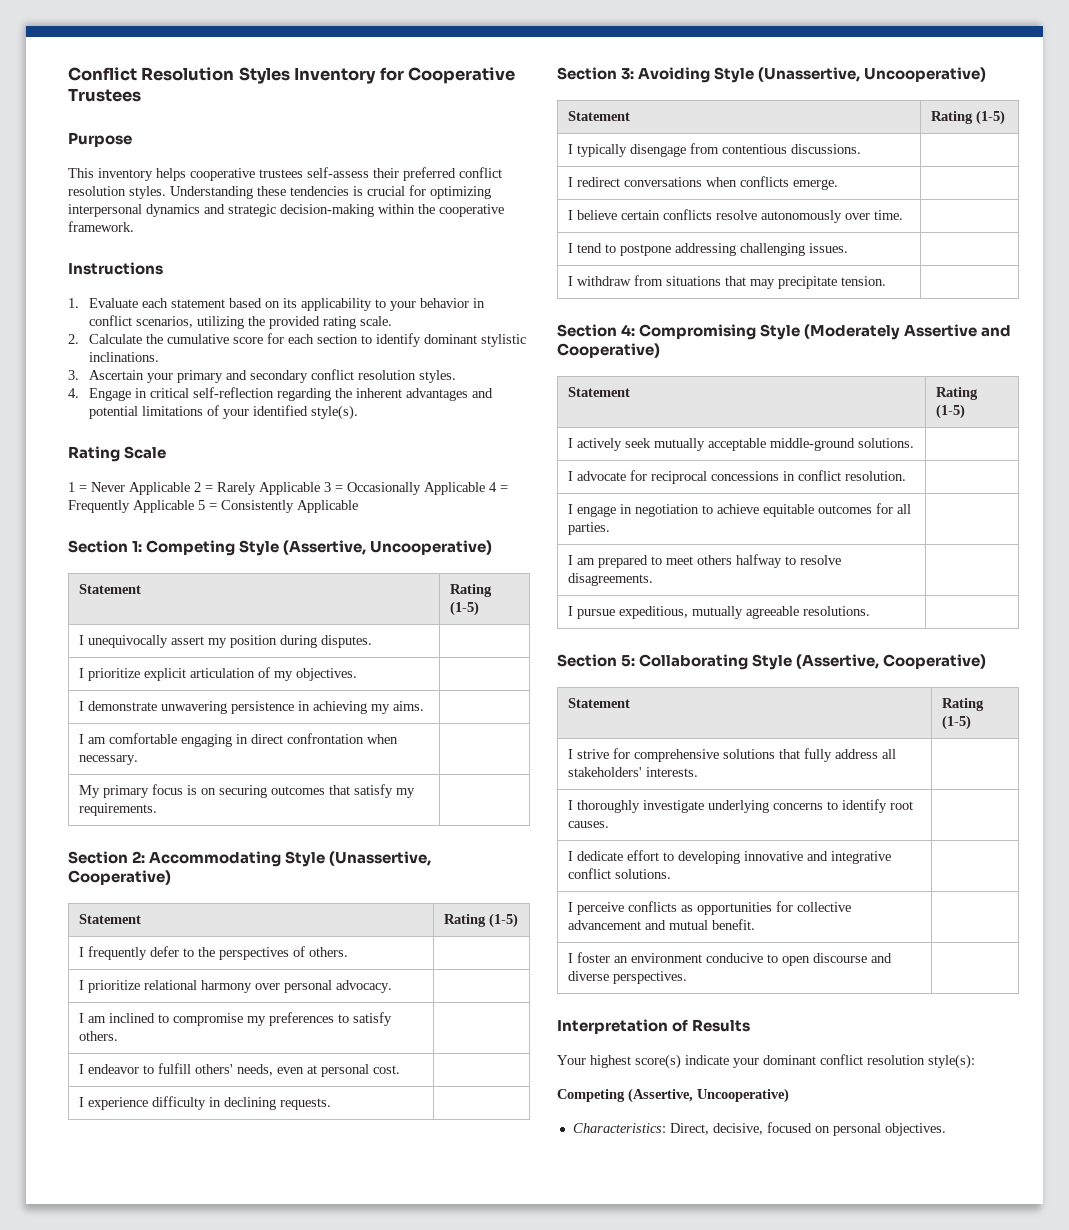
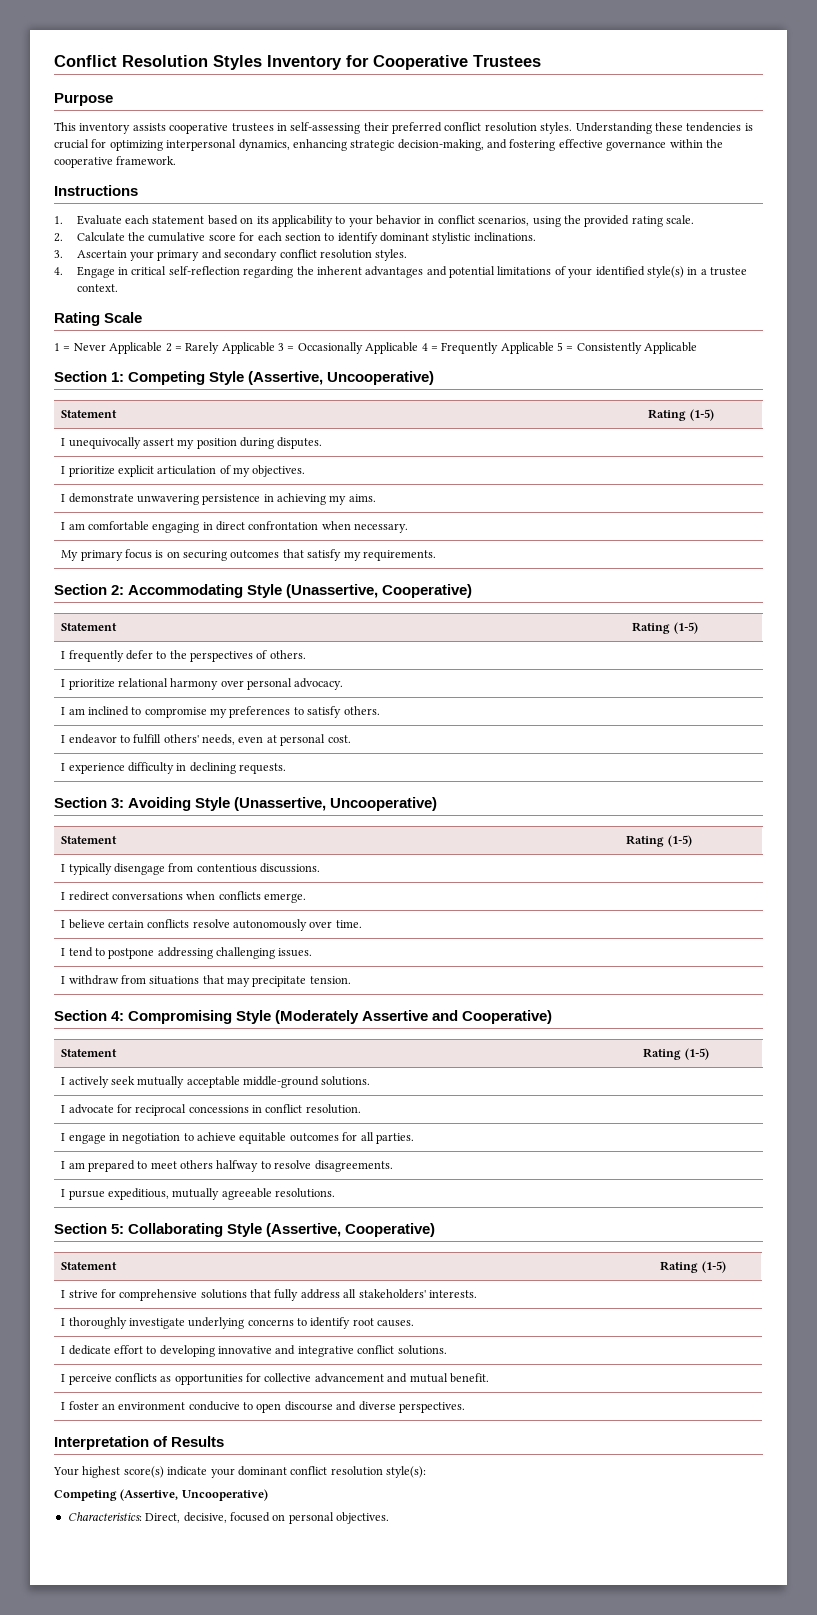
- This inventory helps cooperative trustees self-assess their preferred conflict resolution styles.
+ This inventory assists cooperative trustees in self-assessing their preferred conflict resolution styles.
- Understanding these tendencies is crucial for optimizing interpersonal dynamics and strategic decision-making within the cooperative framework.
+ Understanding these tendencies is crucial for optimizing interpersonal dynamics, enhancing strategic decision-making, and fostering effective governance within the cooperative framework.
- 1. Evaluate each statement based on its applicability to your behavior in conflict scenarios, utilizing the provided rating scale.
+ 1. Evaluate each statement based on its applicability to your behavior in conflict scenarios, using the provided rating scale.
- 4. Engage in critical self-reflection regarding the inherent advantages and potential limitations of your identified style(s).
+ 4. Engage in critical self-reflection regarding the inherent advantages and potential limitations of your identified style(s) in a trustee context.

